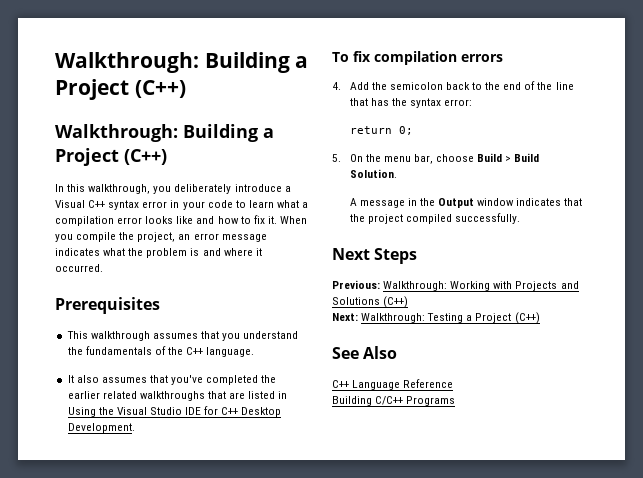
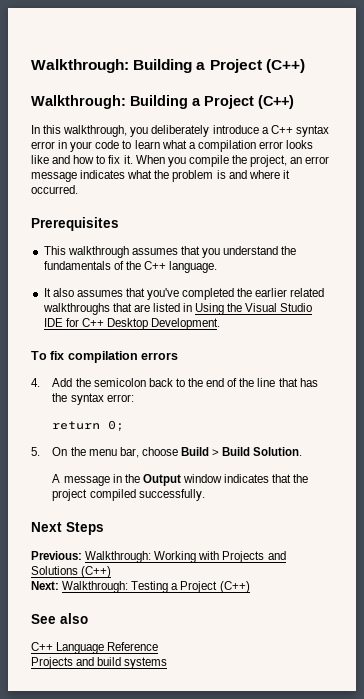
- In this walkthrough, you deliberately introduce a Visual C++ syntax error in your code to learn what a compilation error looks like and how to fix it.
+ In this walkthrough, you deliberately introduce a C++ syntax error in your code to learn what a compilation error looks like and how to fix it.
- See Also
+ See also
- Building C/C++ Programs
+ Projects and build systems

